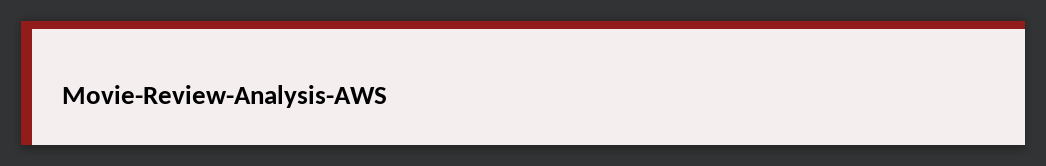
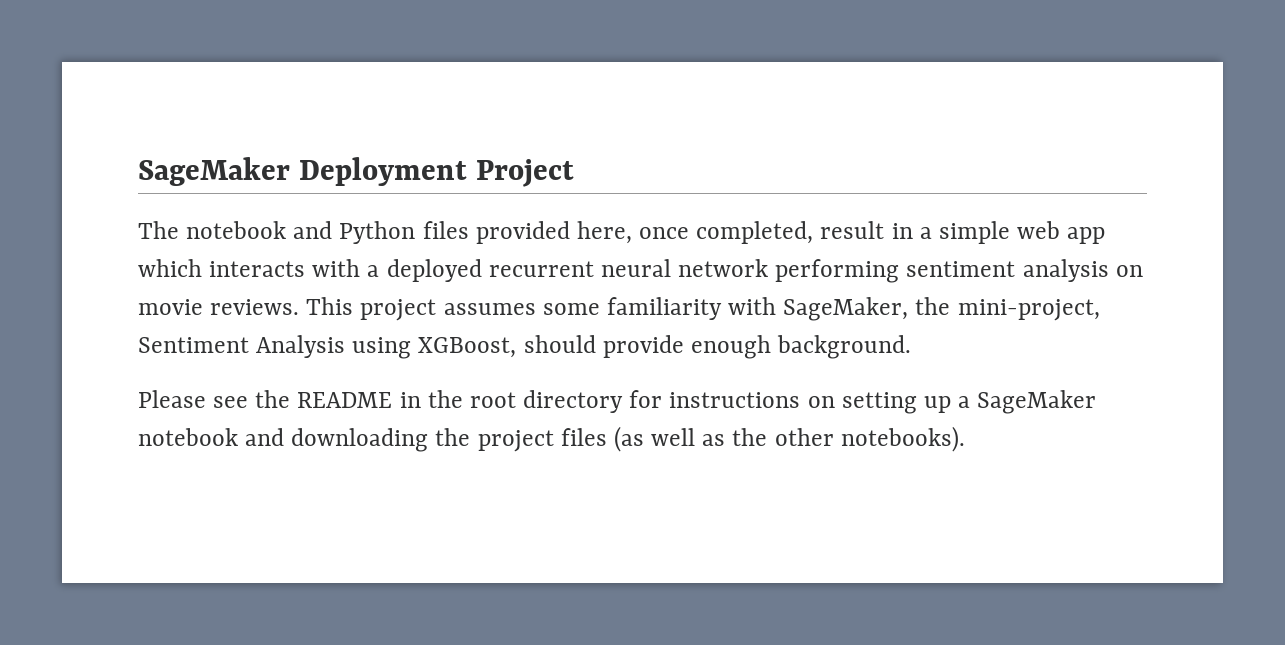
- Movie-Review-Analysis-AWS
+ SageMaker Deployment Project
+ The notebook and Python files provided here, once completed, result in a simple web app which interacts with a deployed recurrent neural network performing sentiment analysis on movie reviews. This project assumes some familiarity with SageMaker, the mini-project, Sentiment Analysis using XGBoost, should provide enough background.
+ Please see the README in the root directory for instructions on setting up a SageMaker notebook and downloading the project files (as well as the other notebooks).

